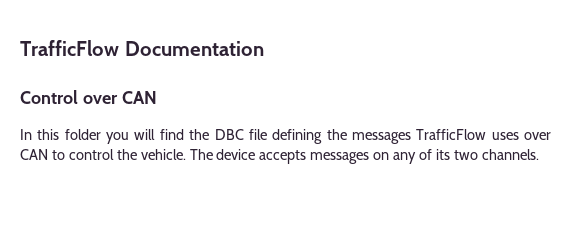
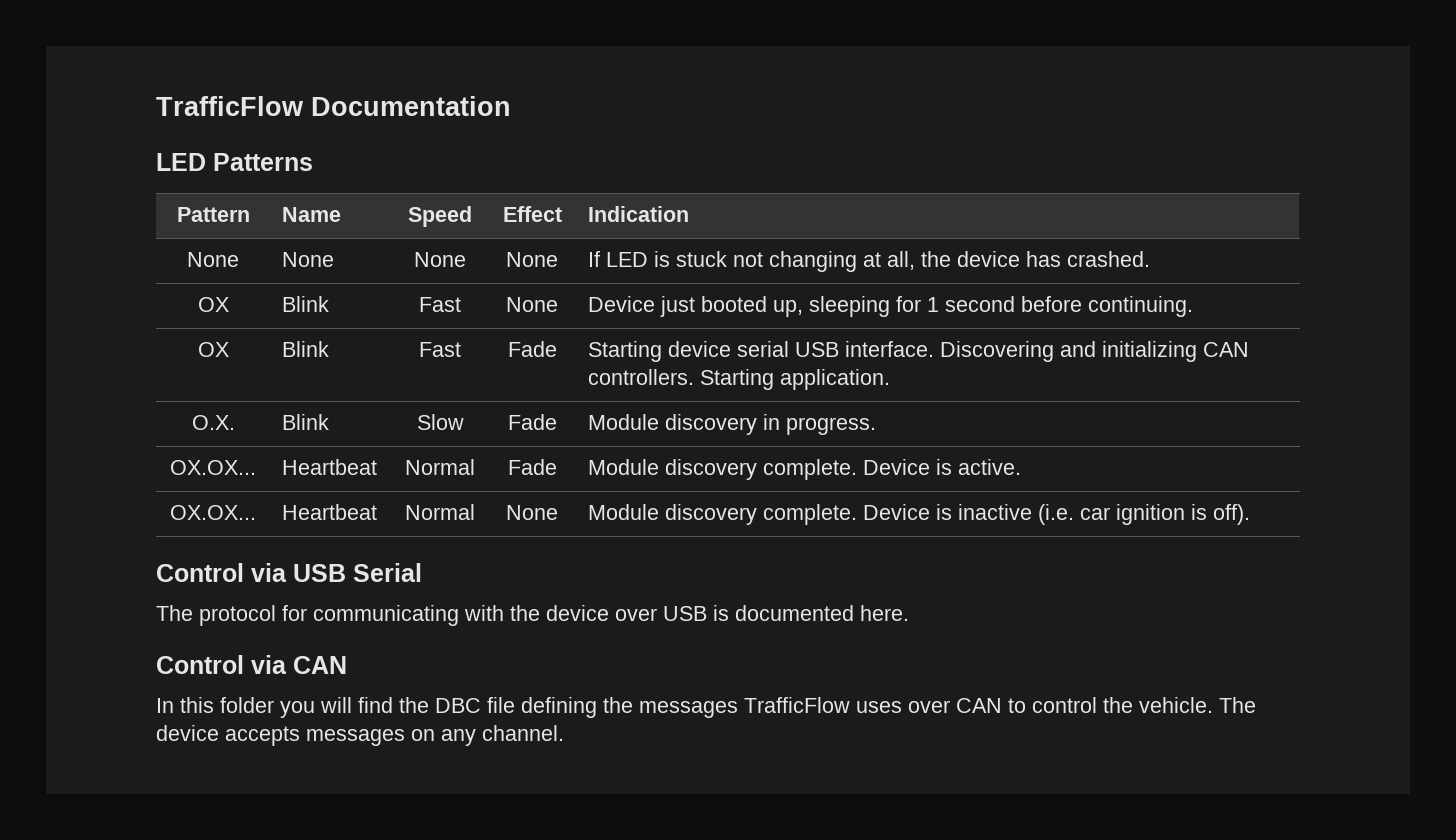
- Control over CAN
+ LED Patterns
+ Pattern | Name | Speed | Effect | Indication
+ None | None | None | None | If LED is stuck not changing at all, the device has crashed.
+ OX | Blink | Fast | None | Device just booted up, sleeping for 1 second before continuing.
+ OX | Blink | Fast | Fade | Starting device serial USB interface. Discovering and initializing CAN controllers. Starting application.
+ O.X. | Blink | Slow | Fade | Module discovery in progress.
+ OX.OX... | Heartbeat | Normal | Fade | Module discovery complete. Device is active.
+ OX.OX... | Heartbeat | Normal | None | Module discovery complete. Device is inactive (i.e. car ignition is off).
+ Control via USB Serial
+ The protocol for communicating with the device over USB is documented here.
+ Control via CAN
- The device accepts messages on any of its two channels.
+ The device accepts messages on any channel.

